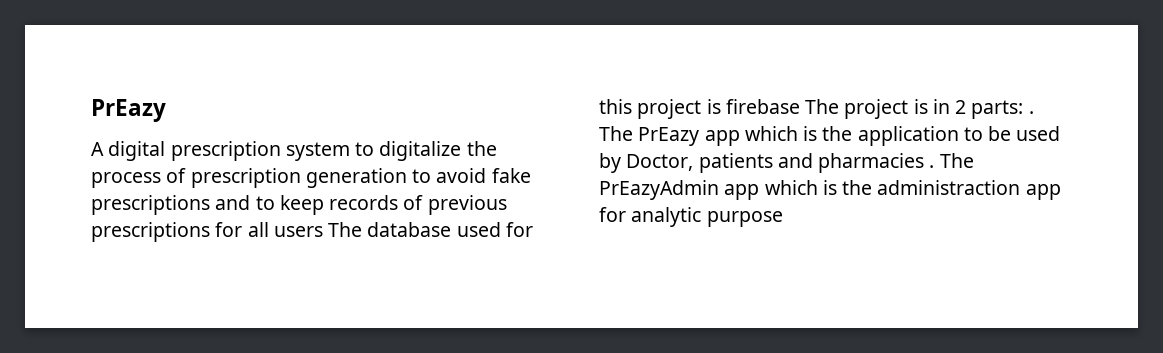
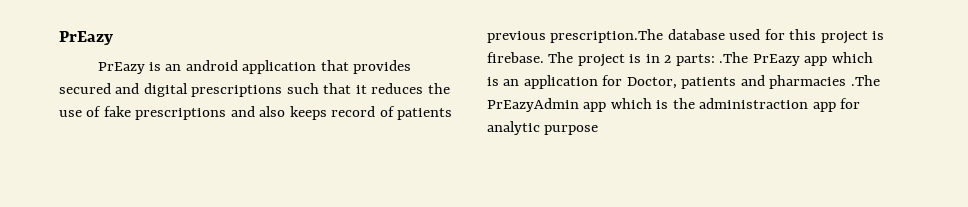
- A digital prescription system to digitalize the process of prescription generation to avoid fake prescriptions and to keep records of previous prescriptions for all users The database used for this project is firebase The project is in 2 parts: . The PrEazy app which is the application to be used by Doctor, patients and pharmacies . The PrEazyAdmin app which is the administraction app for analytic purpose
+ PrEazy is an android application that provides secured and digital prescriptions such that it reduces the use of fake prescriptions and also keeps record of patients previous prescription.The database used for this project is firebase. The project is in 2 parts: .The PrEazy app which is an application for Doctor, patients and pharmacies .The PrEazyAdmin app which is the administraction app for analytic purpose

